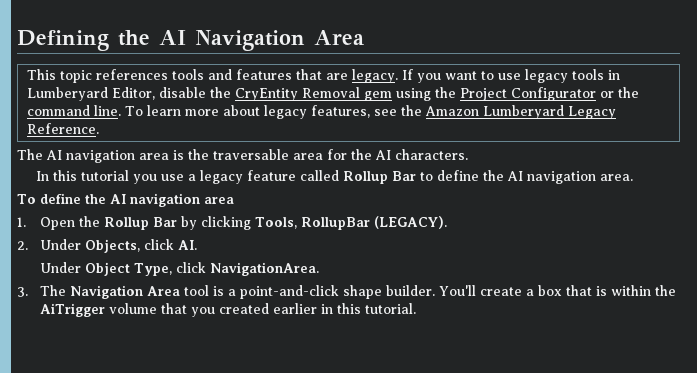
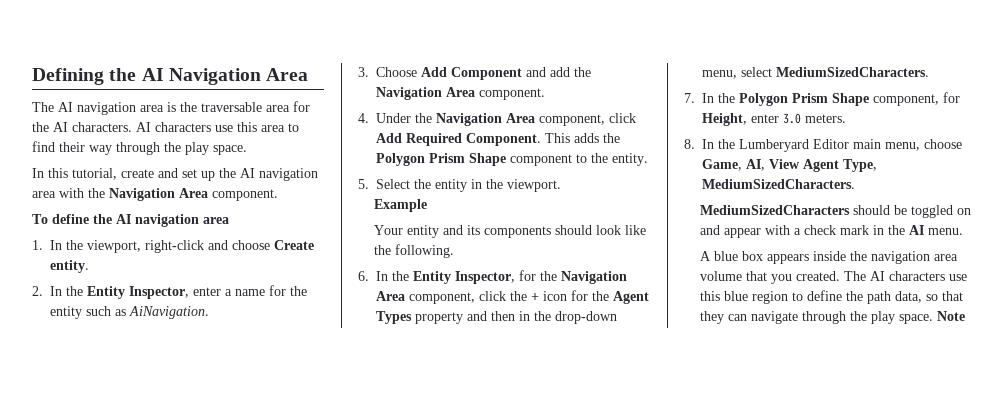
- This topic references tools and features that are legacy. If you want to use legacy tools in Lumberyard Editor, disable the CryEntity Removal gem using the Project Configurator or the command line. To learn more about legacy features, see the Amazon Lumberyard Legacy Reference.
- The AI navigation area is the traversable area for the AI characters.
- In this tutorial you use a legacy feature called Rollup Bar to define the AI navigation area.
+ The AI navigation area is the traversable area for the AI characters. AI characters use this area to find their way through the play space.
+ In this tutorial, create and set up the AI navigation area with the Navigation Area component.
- 1. Open the Rollup Bar by clicking Tools, RollupBar (LEGACY).
- 2. Under Objects, click AI.
- Under Object Type, click NavigationArea.
- 3. The Navigation Area tool is a point-and-click shape builder. You'll create a box that is within the AiTrigger volume that you created earlier in this tutorial.
+ 1. In the viewport, right-click and choose Create entity.
+ 2. In the Entity Inspector, enter a name for the entity such as AiNavigation.
+ 3. Choose Add Component and add the Navigation Area component.
+ 4. Under the Navigation Area component, click Add Required Component. This adds the Polygon Prism Shape component to the entity.
+ 5. Select the entity in the viewport.
+ Example
+ Your entity and its components should look like the following.
+ 6. In the Entity Inspector, for the Navigation Area component, click the + icon for the Agent Types property and then in the drop-down menu, select MediumSizedCharacters.
+ 7. In the Polygon Prism Shape component, for Height, enter 3.0 meters.
+ 8. In the Lumberyard Editor main menu, choose Game, AI, View Agent Type, MediumSizedCharacters.
+ MediumSizedCharacters should be toggled on and appear with a check mark in the AI menu.
+ A blue box appears inside the navigation area volume that you created. The AI characters use this blue region to define the path data, so that they can navigate through the play space. Note

